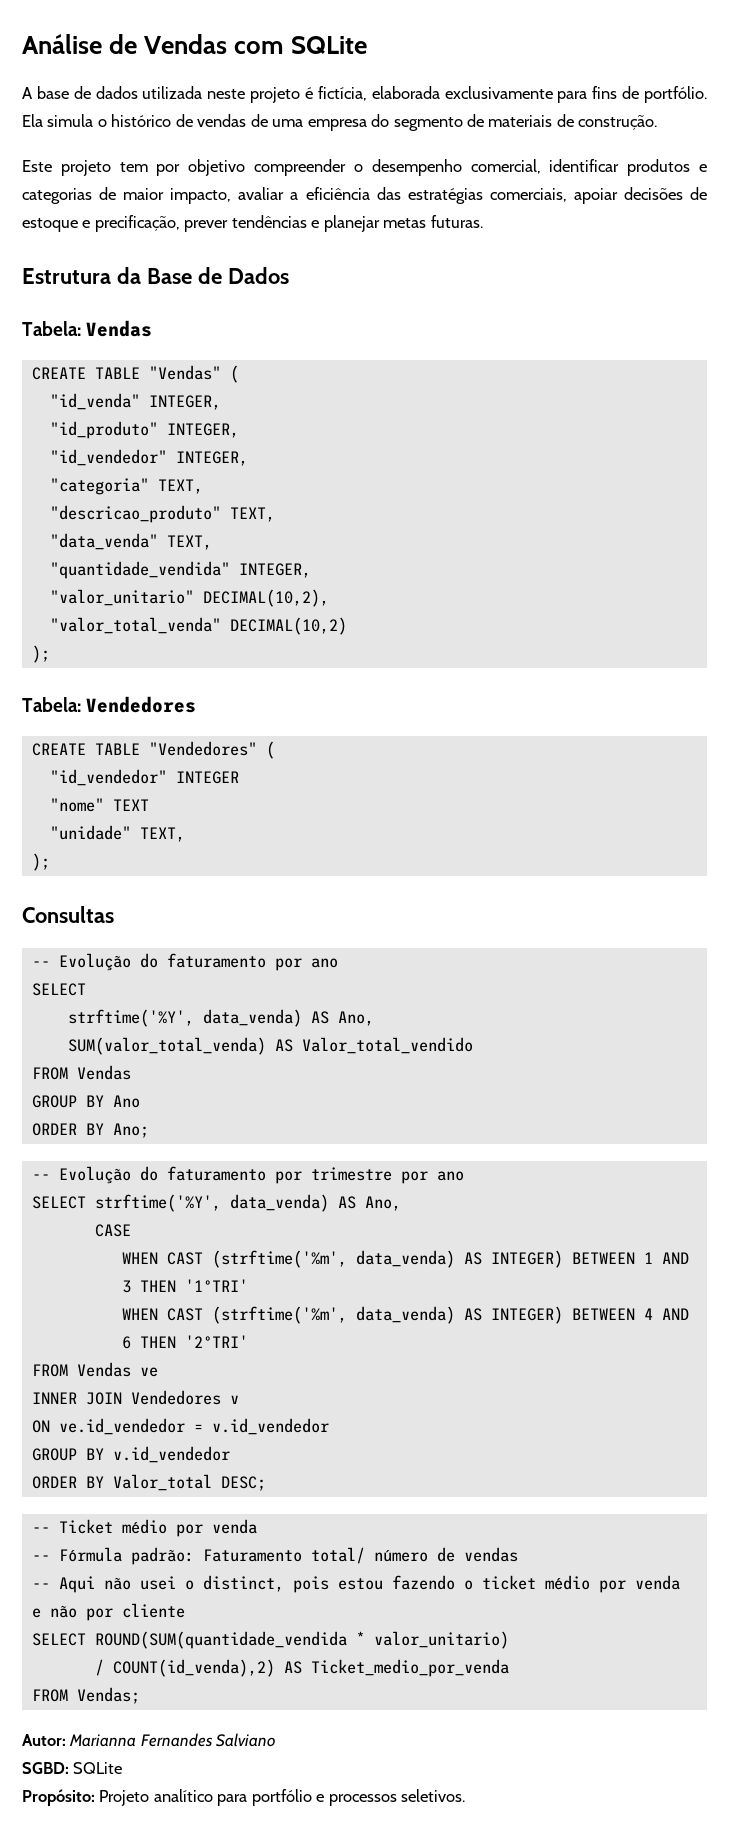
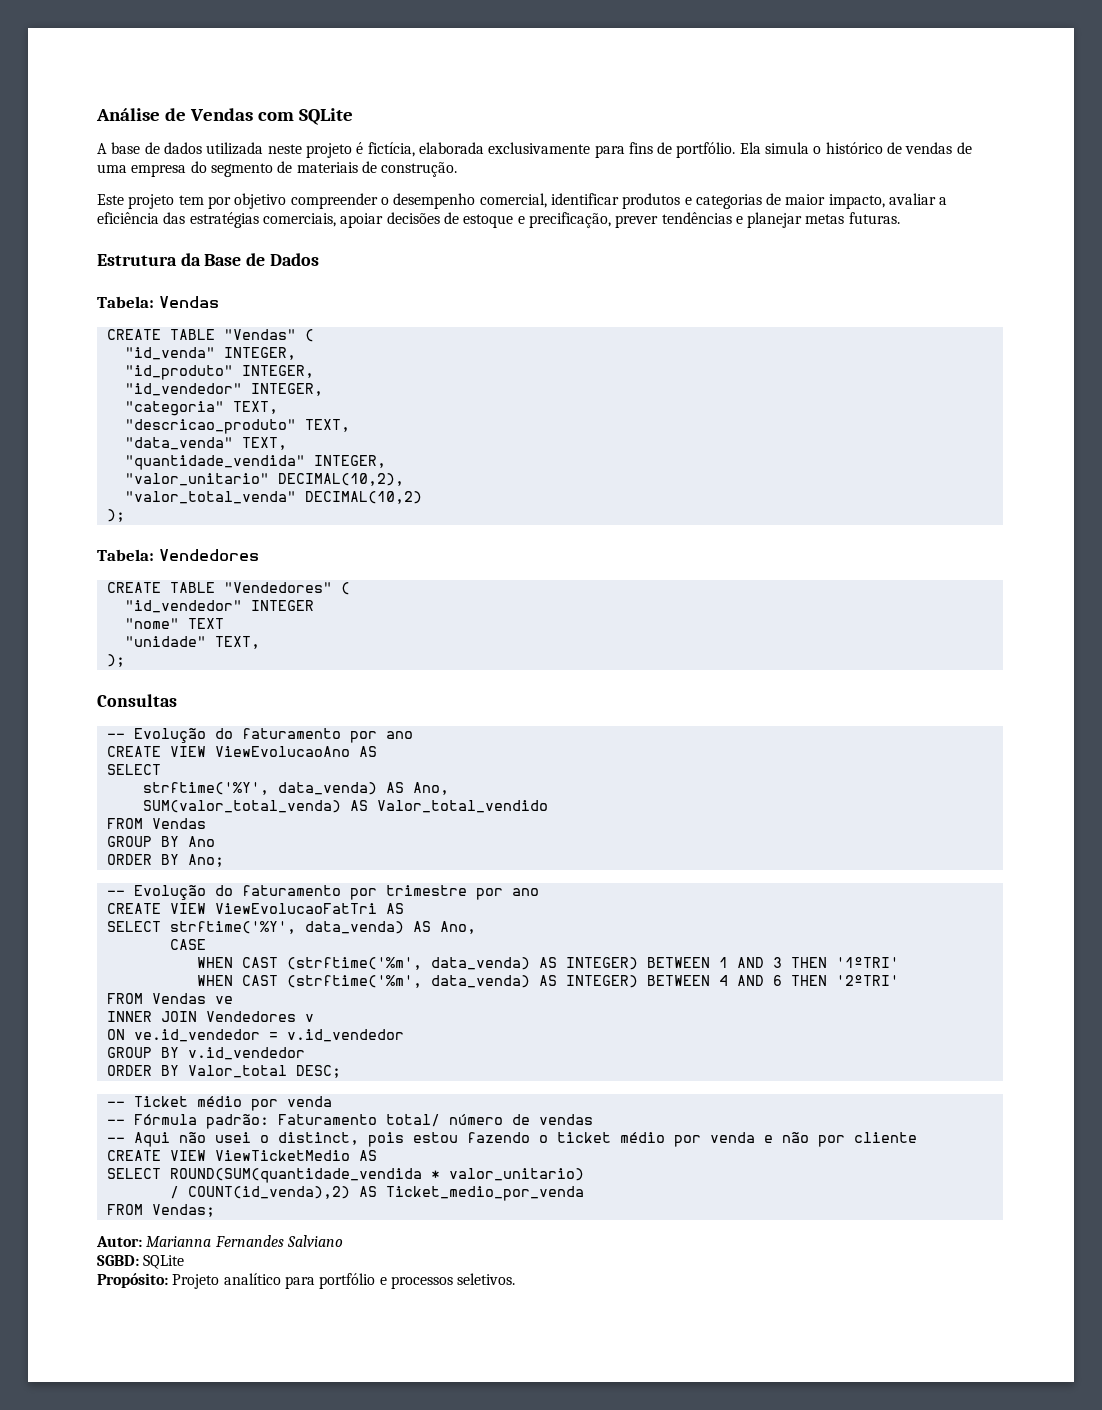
+ CREATE VIEW ViewEvolucaoAno AS
+ CREATE VIEW ViewEvolucaoFatTri AS
+ CREATE VIEW ViewTicketMedio AS

